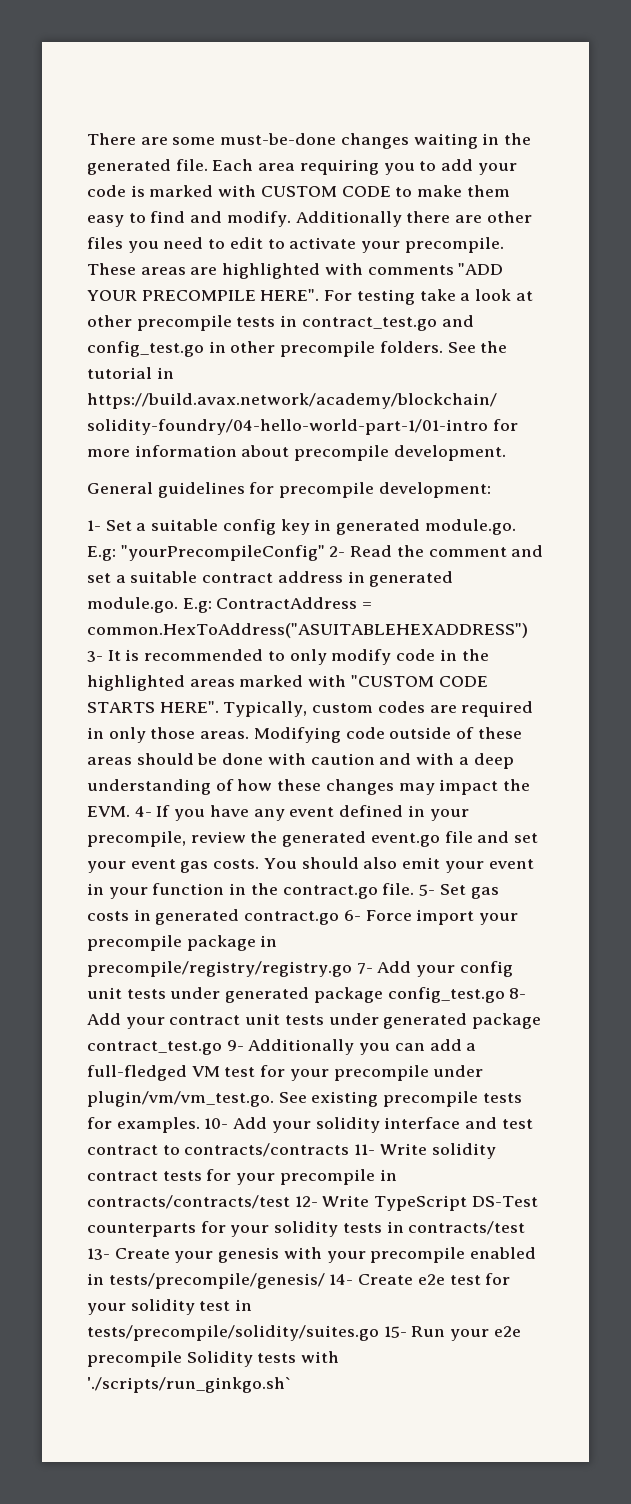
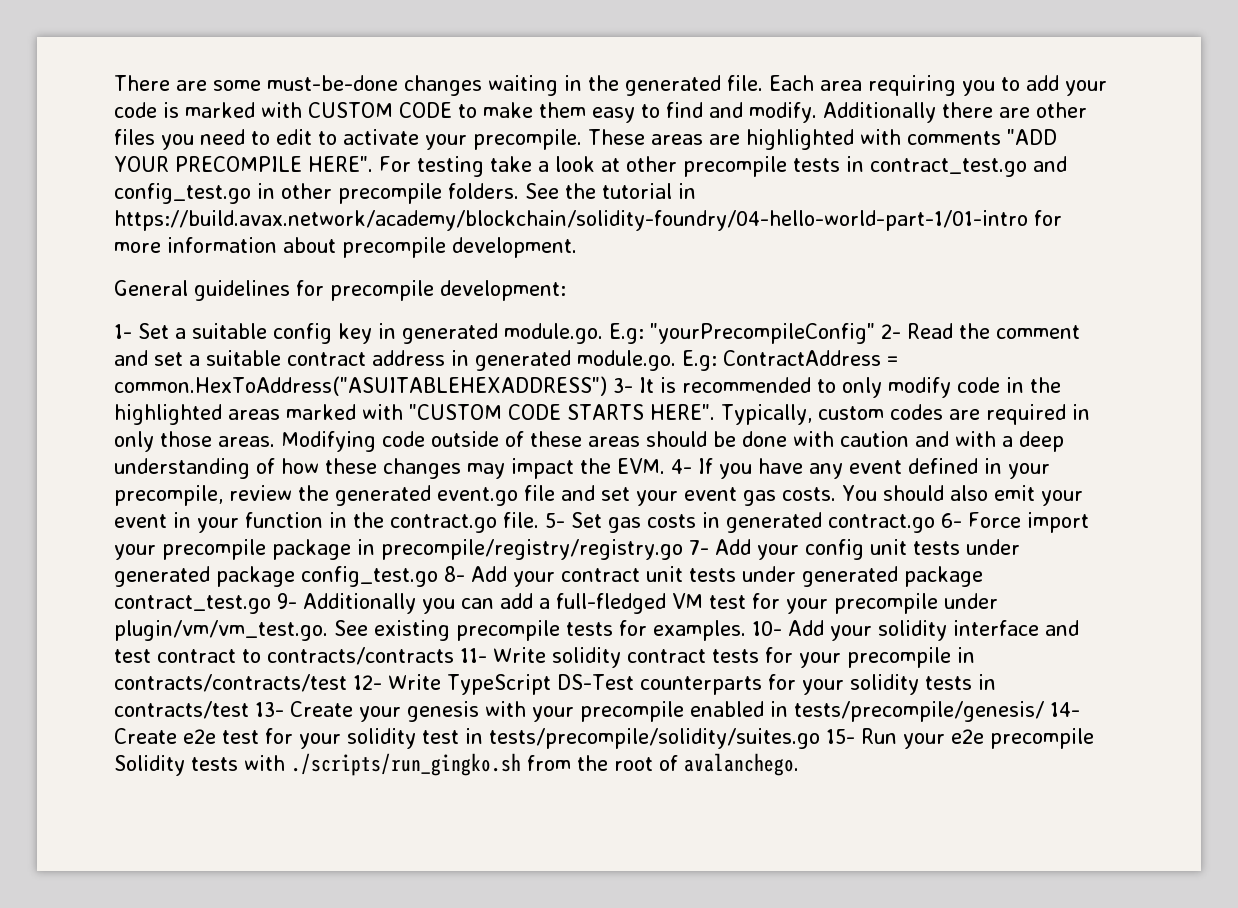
- 10- Add your solidity interface and test contract to contracts/contracts 11- Write solidity contract tests for your precompile in contracts/contracts/test 12- Write TypeScript DS-Test counterparts for your solidity tests in contracts/test 13- Create your genesis with your precompile enabled in tests/precompile/genesis/ 14- Create e2e test for your solidity test in tests/precompile/solidity/suites.go 15- Run your e2e precompile Solidity tests with './scripts/run_ginkgo.sh`
+ 10- Add your solidity interface and test contract to contracts/contracts 11- Write solidity contract tests for your precompile in contracts/contracts/test 12- Write TypeScript DS-Test counterparts for your solidity tests in contracts/test 13- Create your genesis with your precompile enabled in tests/precompile/genesis/ 14- Create e2e test for your solidity test in tests/precompile/solidity/suites.go 15- Run your e2e precompile Solidity tests with ./scripts/run_gingko.sh from the root of avalanchego.

